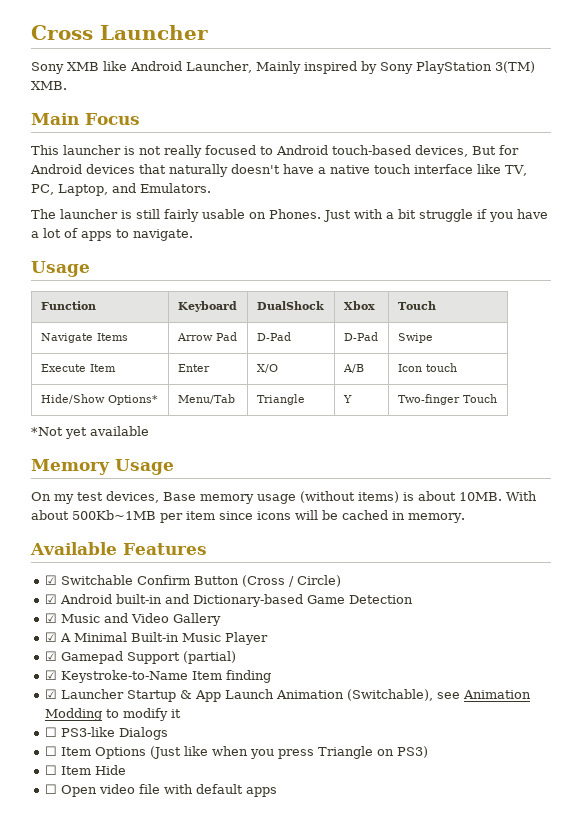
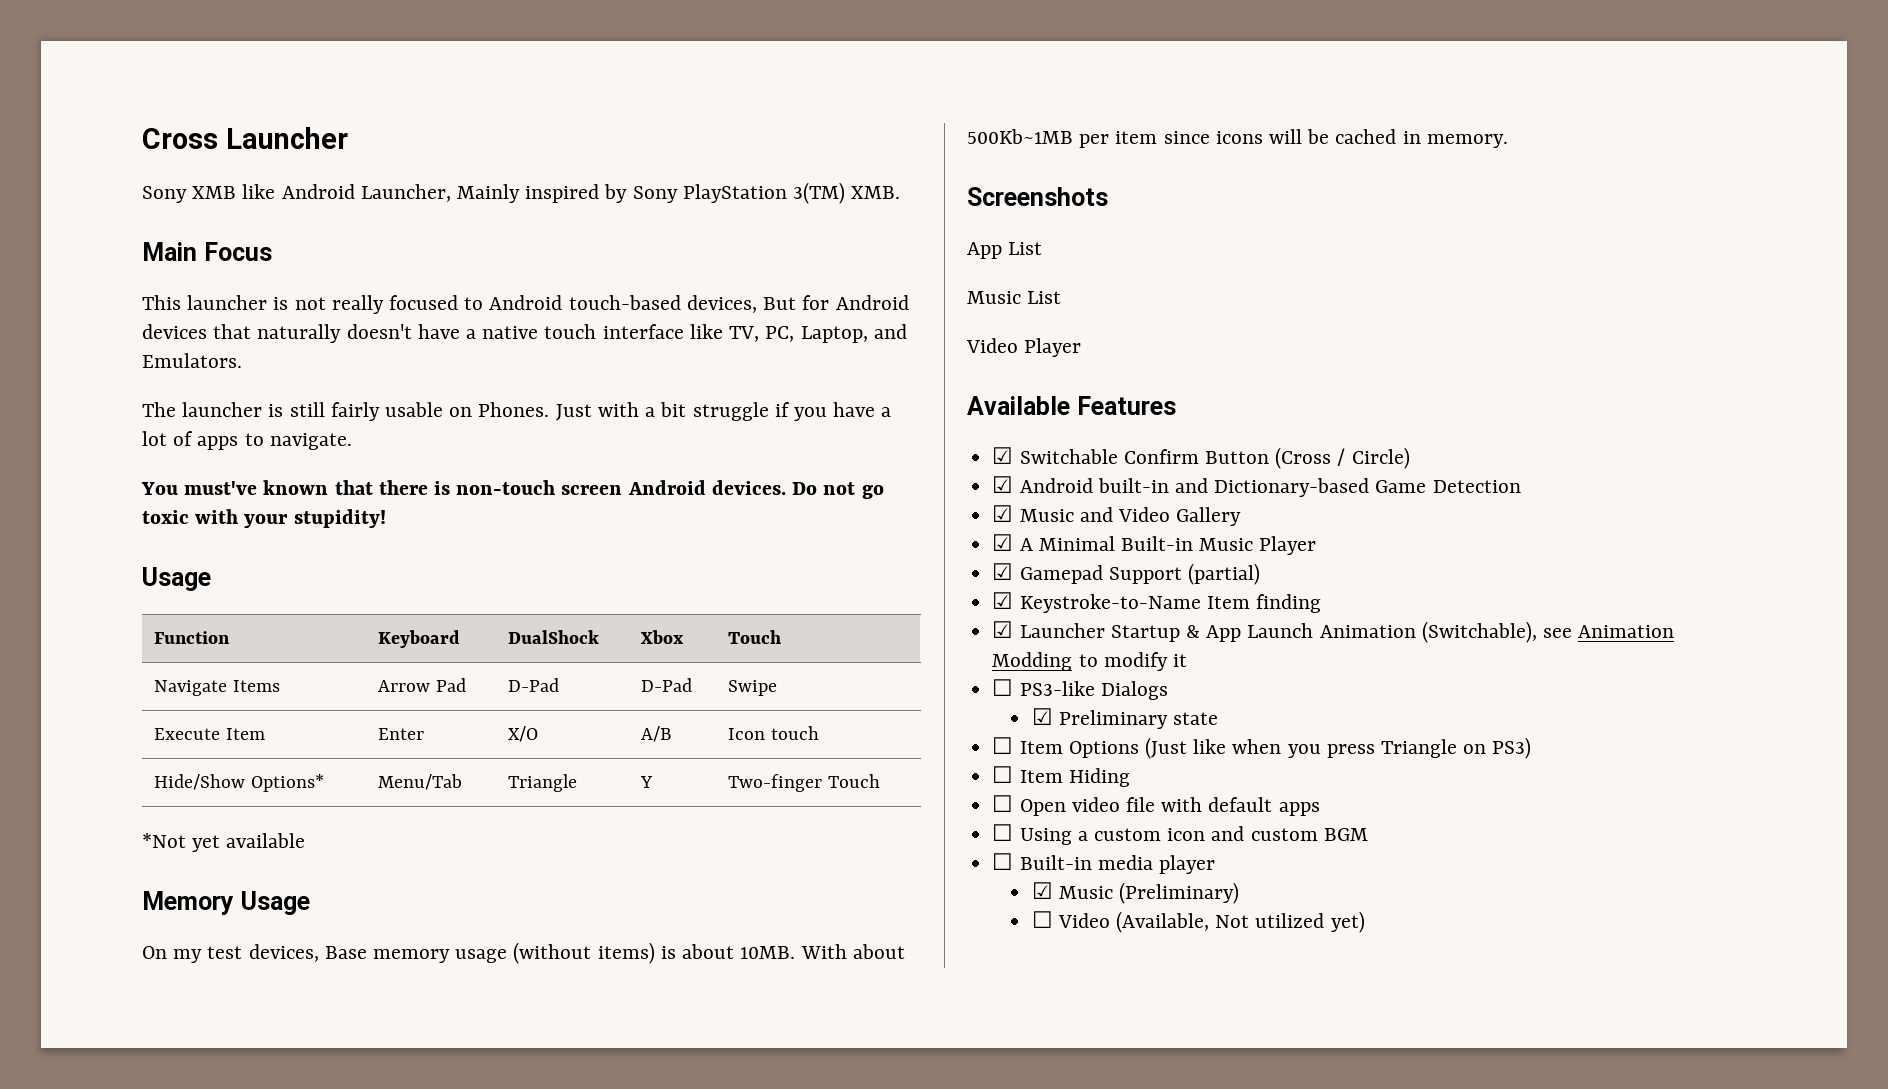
+ You must've known that there is non-touch screen Android devices. Do not go toxic with your stupidity!
+ Screenshots
+ App List
+ Music List
+ Video Player
+ ☑ Preliminary state
- ☐ Item Hide
+ ☐ Item Hiding
+ ☐ Using a custom icon and custom BGM
+ ☐ Built-in media player
+ ☑ Music (Preliminary)
+ ☐ Video (Available, Not utilized yet)

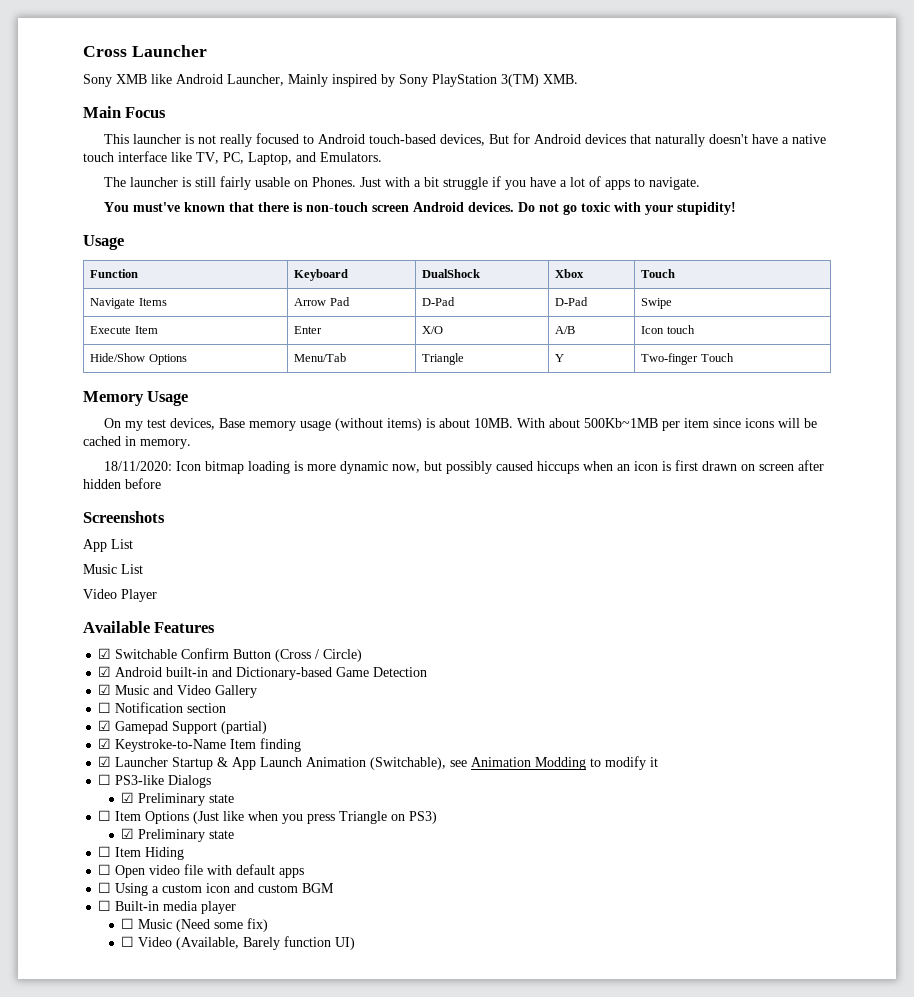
- Hide/Show Options* | Menu/Tab | Triangle | Y | Two-finger Touch
+ Hide/Show Options | Menu/Tab | Triangle | Y | Two-finger Touch
- *Not yet available
+ 18/11/2020: Icon bitmap loading is more dynamic now, but possibly caused hiccups when an icon is first drawn on screen after hidden before
- ☑ A Minimal Built-in Music Player
+ ☐ Notification section
  ☐ Item Options (Just like when you press Triangle on PS3)
+ ☑ Preliminary state
- ☑ Music (Preliminary)
+ ☐ Music (Need some fix)
- ☐ Video (Available, Not utilized yet)
+ ☐ Video (Available, Barely function UI)

